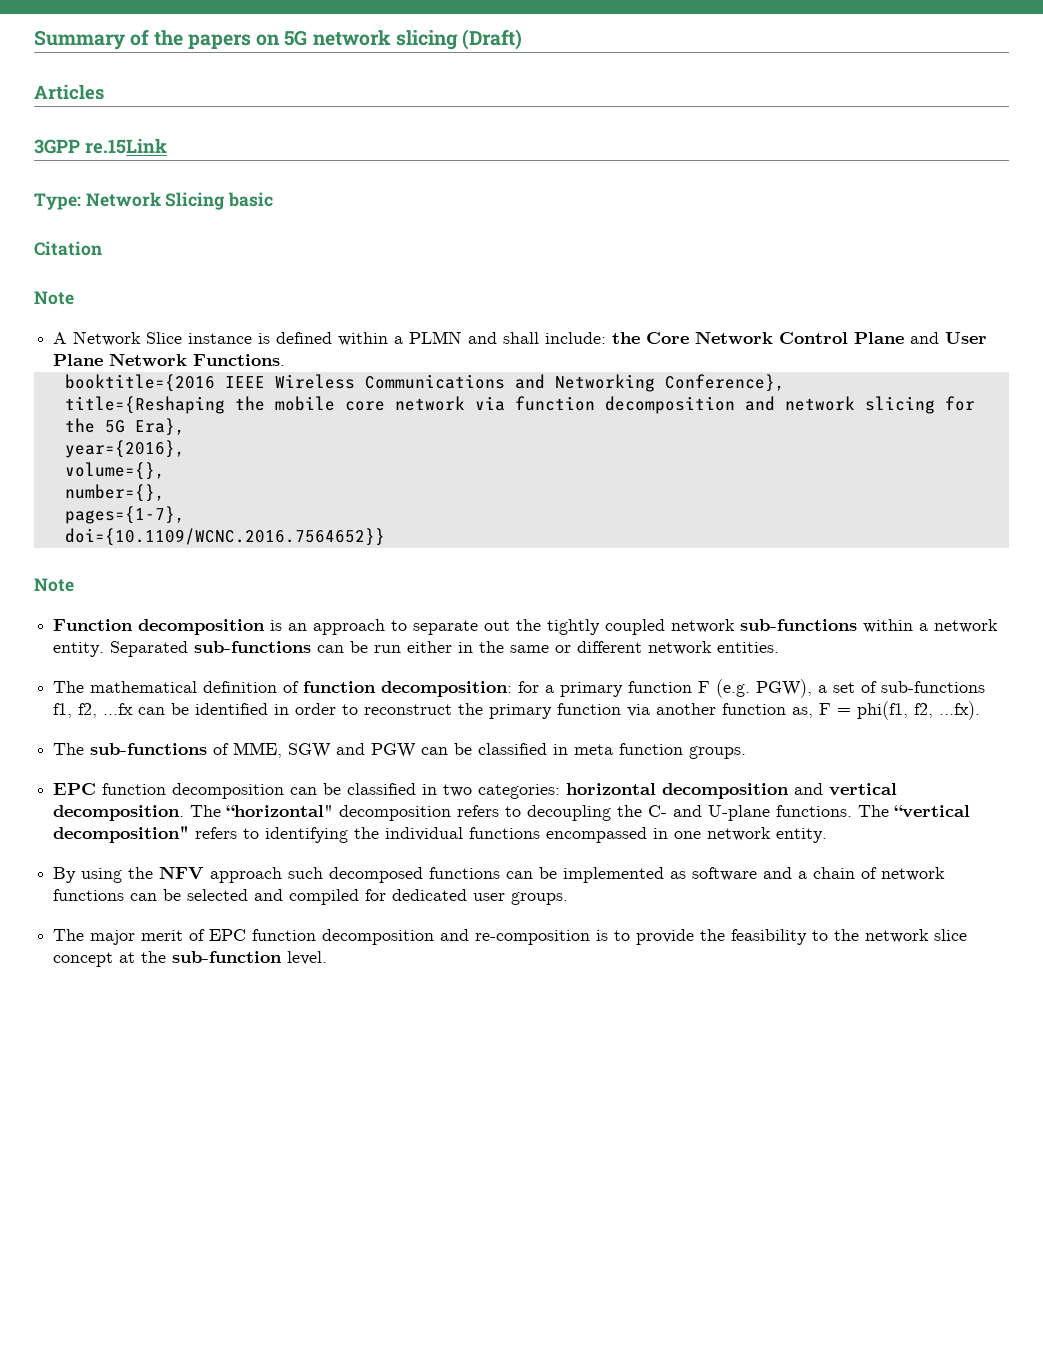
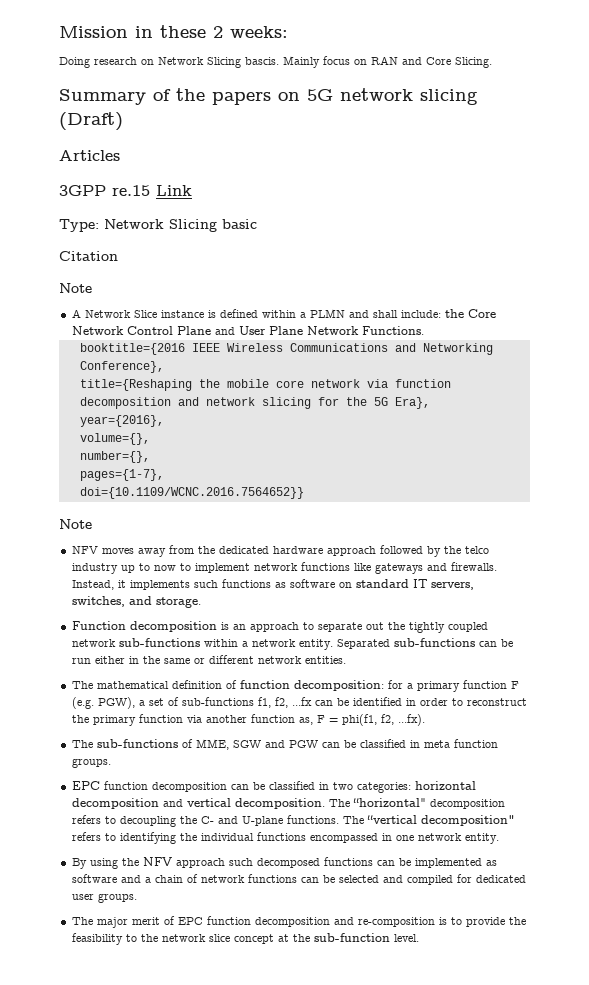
+ Mission in these 2 weeks:
+ Doing research on Network Slicing bascis. Mainly focus on RAN and Core Slicing.
- 3GPP re.15Link
+ 3GPP re.15 Link
+ NFV moves away from the dedicated hardware approach followed by the telco industry up to now to implement network functions like gateways and firewalls. Instead, it implements such functions as software on standard IT servers, switches, and storage.

